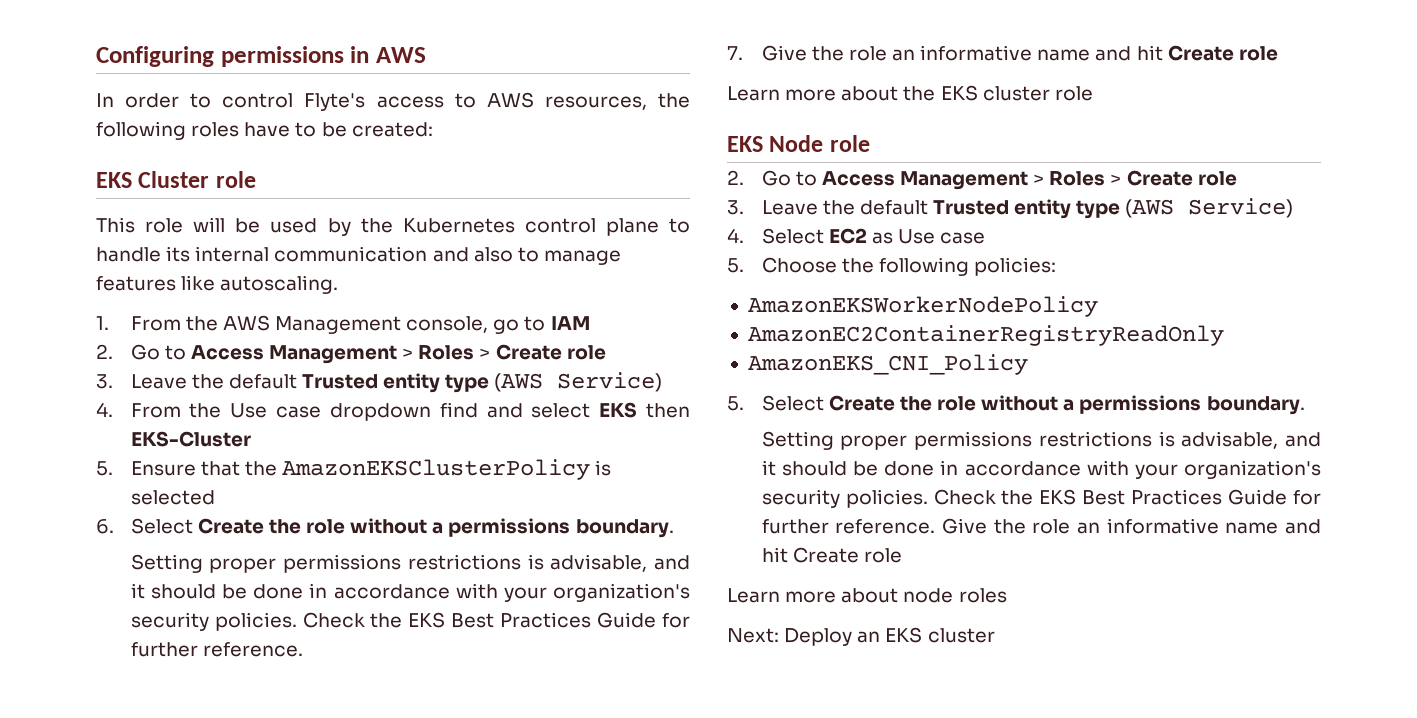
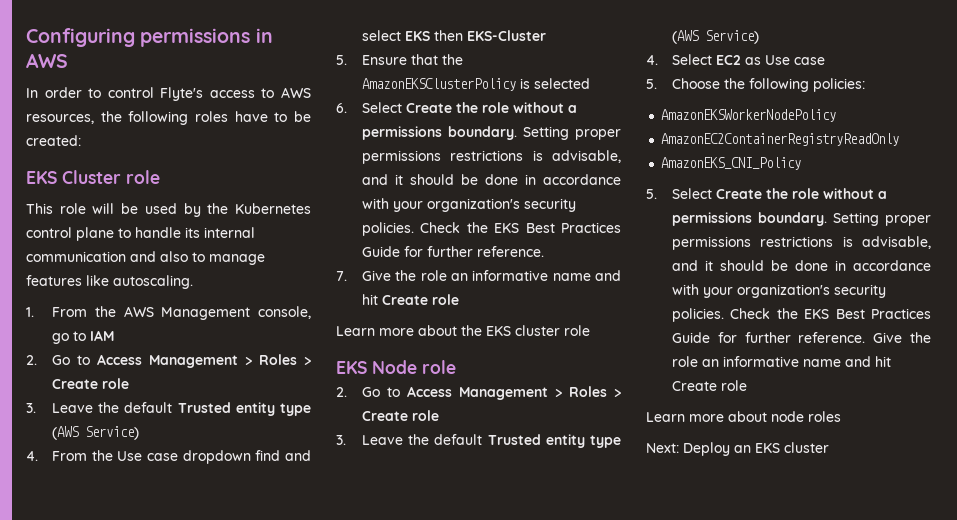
- 6. Select Create the role without a permissions boundary.
- Setting proper permissions restrictions is advisable, and it should be done in accordance with your organization's security policies.
+ 6. Select Create the role without a permissions boundary. Setting proper permissions restrictions is advisable, and it should be done in accordance with your organization's security policies.
- 5. Select Create the role without a permissions boundary.
- Setting proper permissions restrictions is advisable, and it should be done in accordance with your organization's security policies.
+ 5. Select Create the role without a permissions boundary. Setting proper permissions restrictions is advisable, and it should be done in accordance with your organization's security policies.

